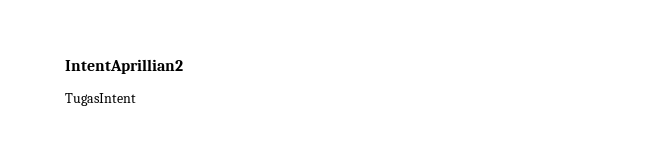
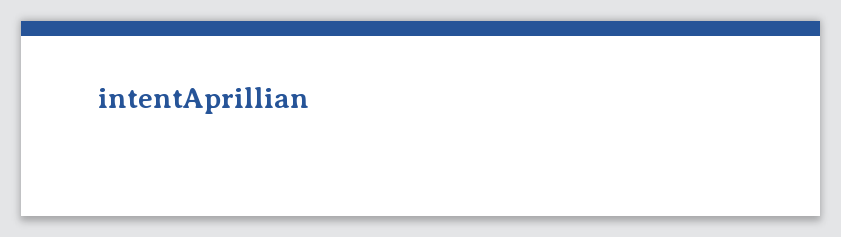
- IntentAprillian2
- TugasIntent
+ intentAprillian

